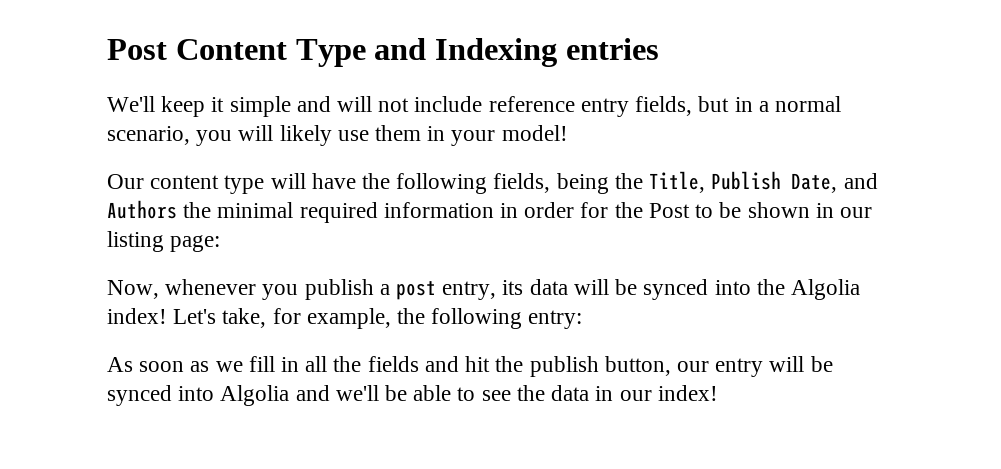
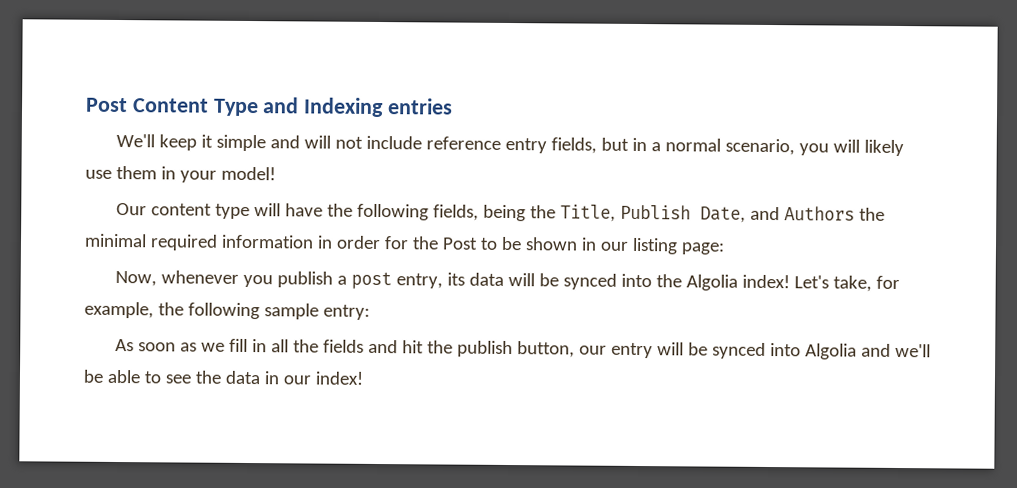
- Let's take, for example, the following entry:
+ Let's take, for example, the following sample entry:

